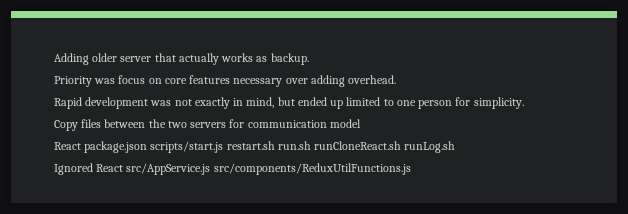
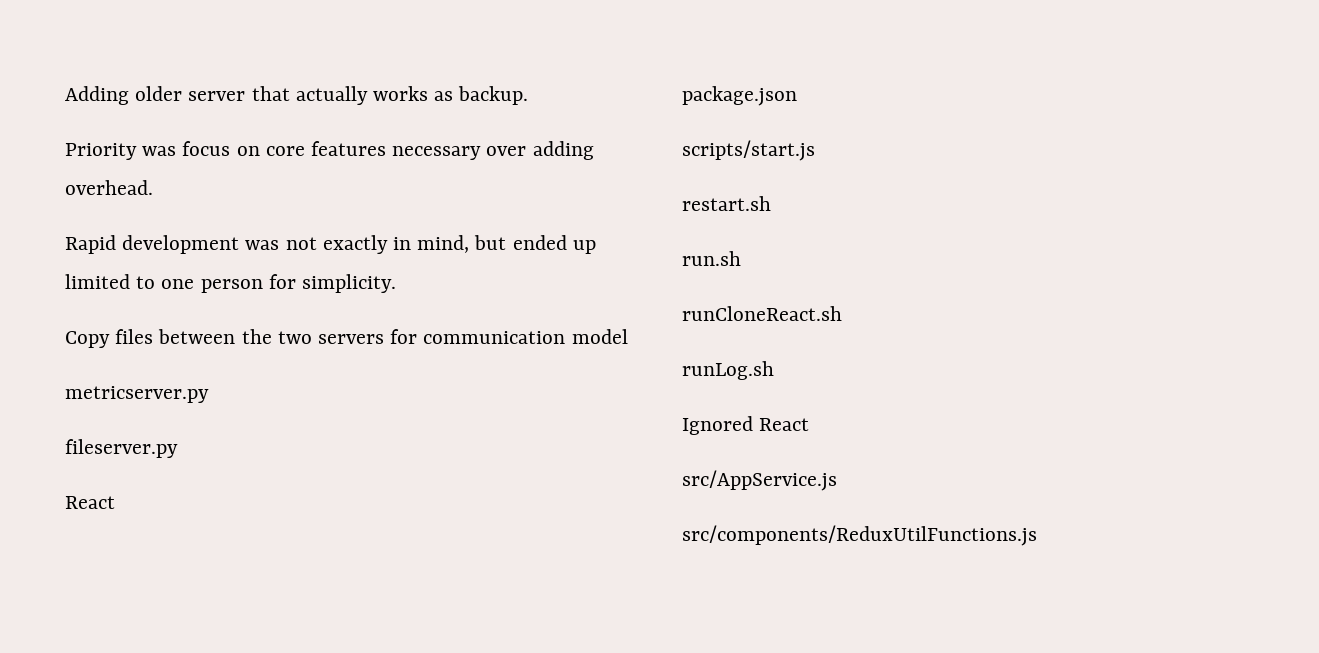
- React package.json scripts/start.js restart.sh run.sh runCloneReact.sh runLog.sh
+ metricserver.py
+ fileserver.py
+ React
+ package.json
+ scripts/start.js
+ restart.sh
+ run.sh
+ runCloneReact.sh
+ runLog.sh
- Ignored React src/AppService.js src/components/ReduxUtilFunctions.js
+ Ignored React
+ src/AppService.js
+ src/components/ReduxUtilFunctions.js

